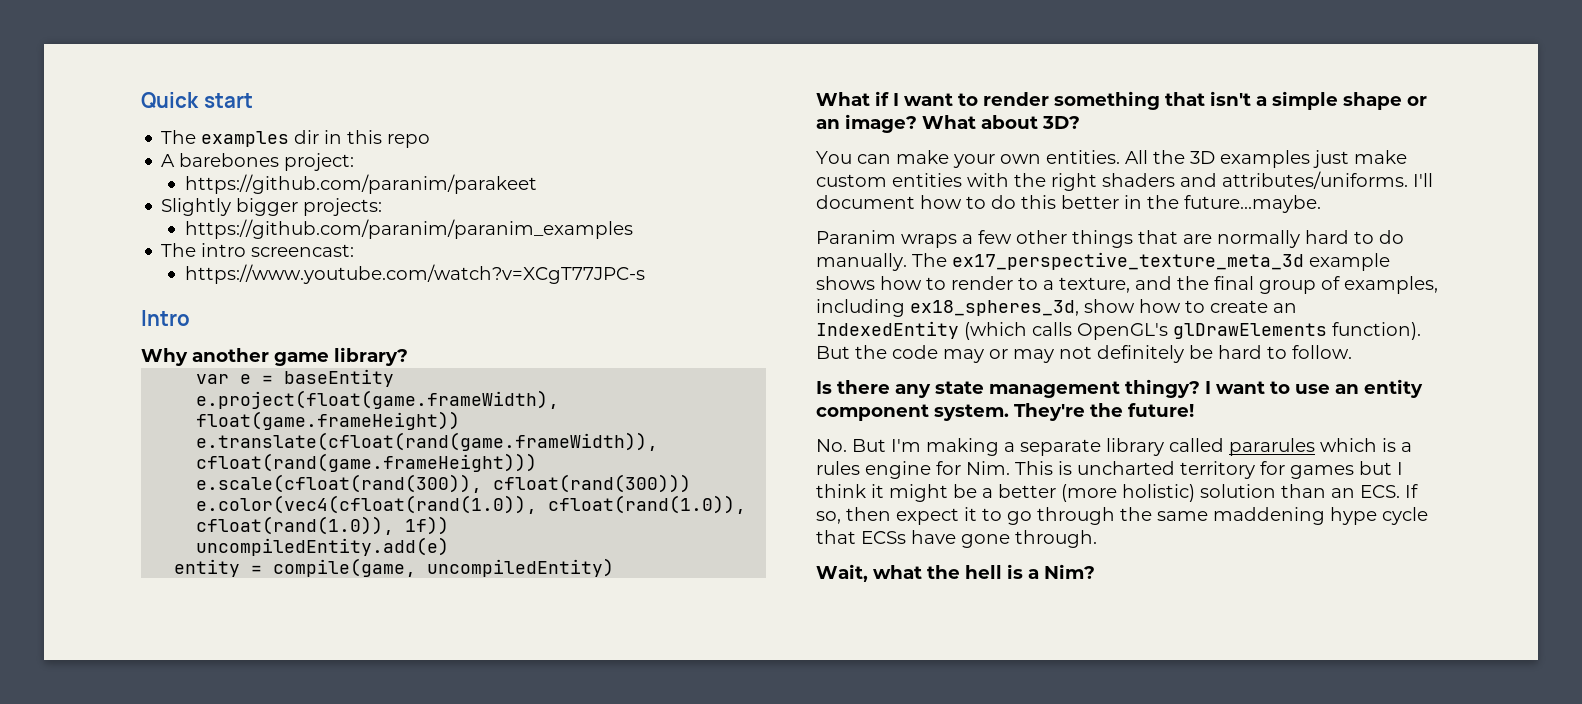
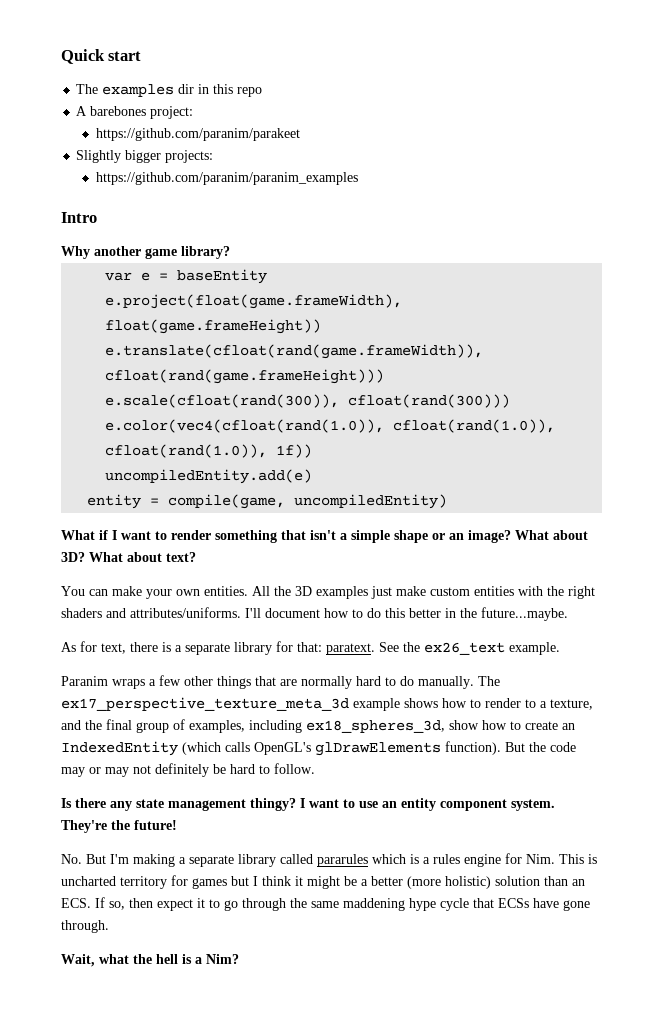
- The intro screencast:
- https://www.youtube.com/watch?v=XCgT77JPC-s
+ What about text?
+ As for text, there is a separate library for that: paratext. See the ex26_text example.

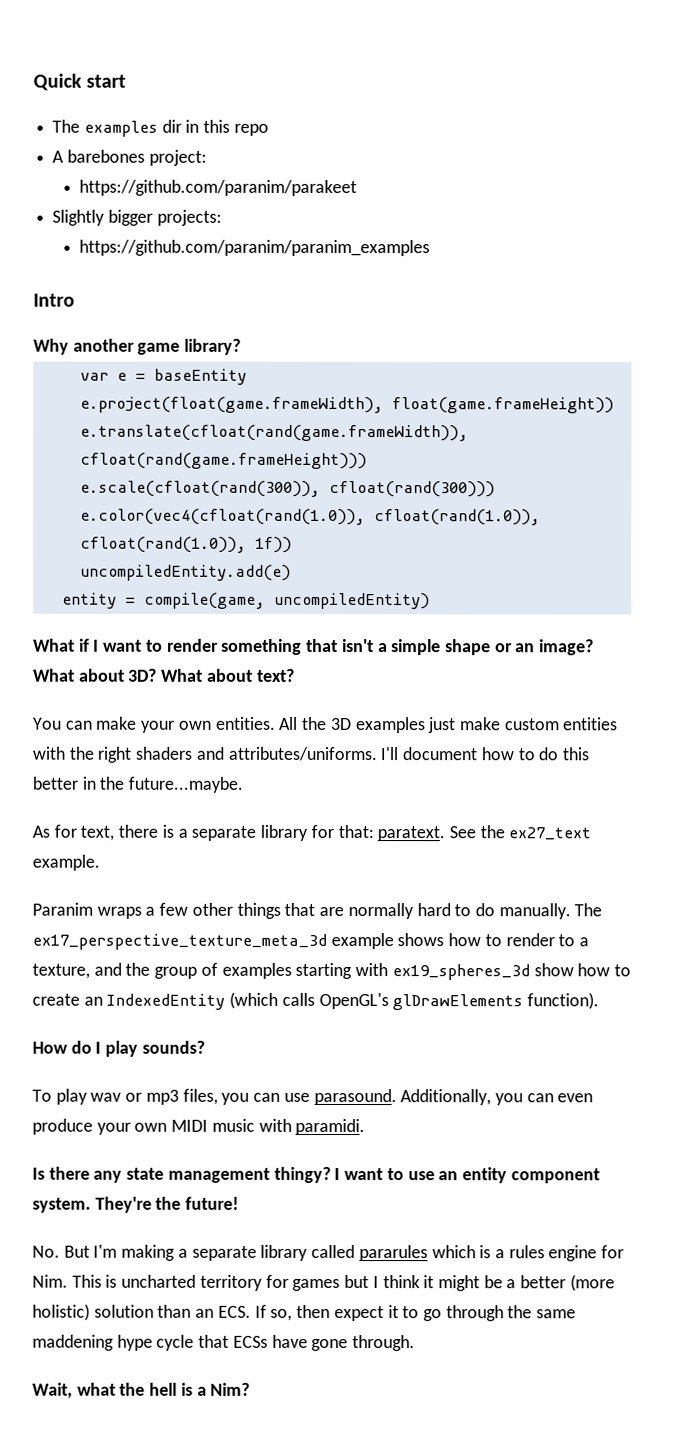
- See the ex26_text example.
+ See the ex27_text example.
- The ex17_perspective_texture_meta_3d example shows how to render to a texture, and the final group of examples, including ex18_spheres_3d, show how to create an IndexedEntity (which calls OpenGL's glDrawElements function). But the code may or may not definitely be hard to follow.
+ The ex17_perspective_texture_meta_3d example shows how to render to a texture, and the group of examples starting with ex19_spheres_3d show how to create an IndexedEntity (which calls OpenGL's glDrawElements function).
+ How do I play sounds?
+ To play wav or mp3 files, you can use parasound. Additionally, you can even produce your own MIDI music with paramidi.

